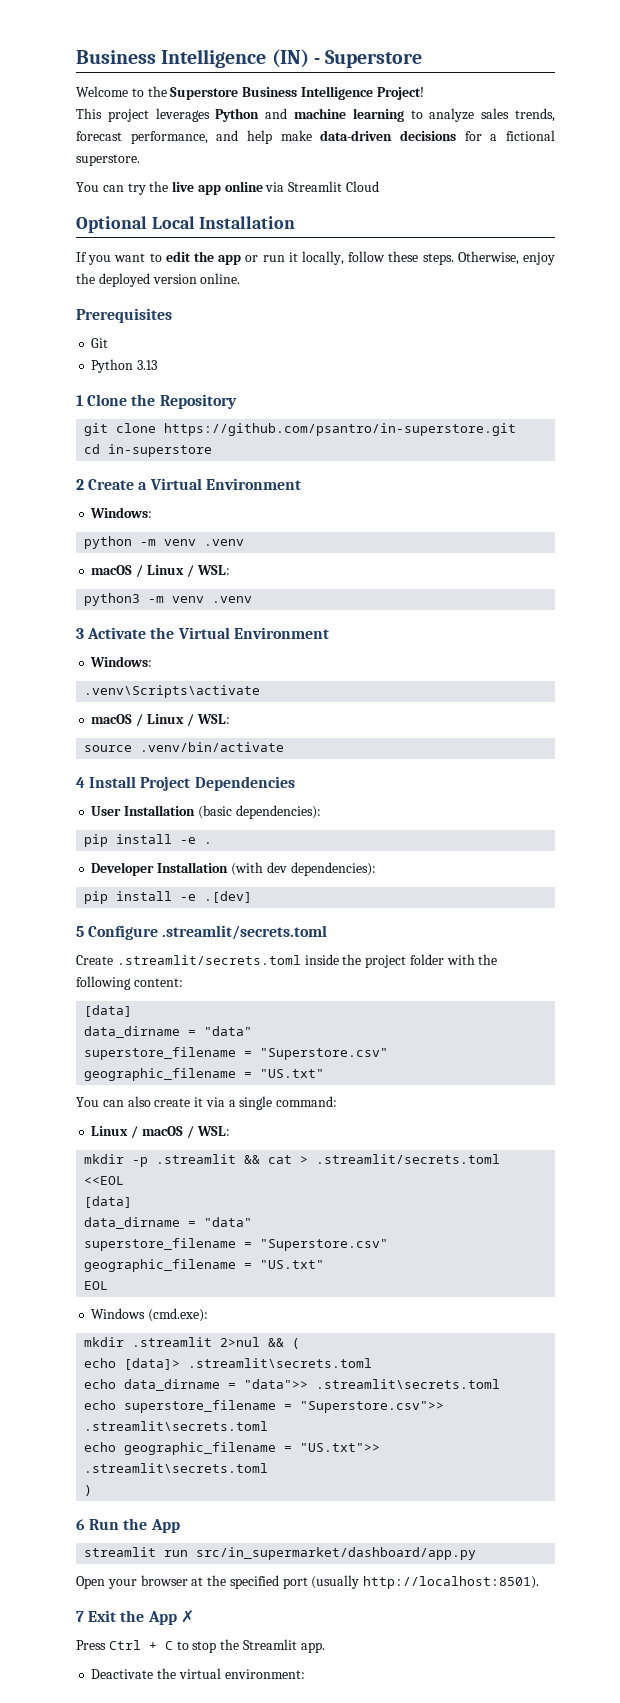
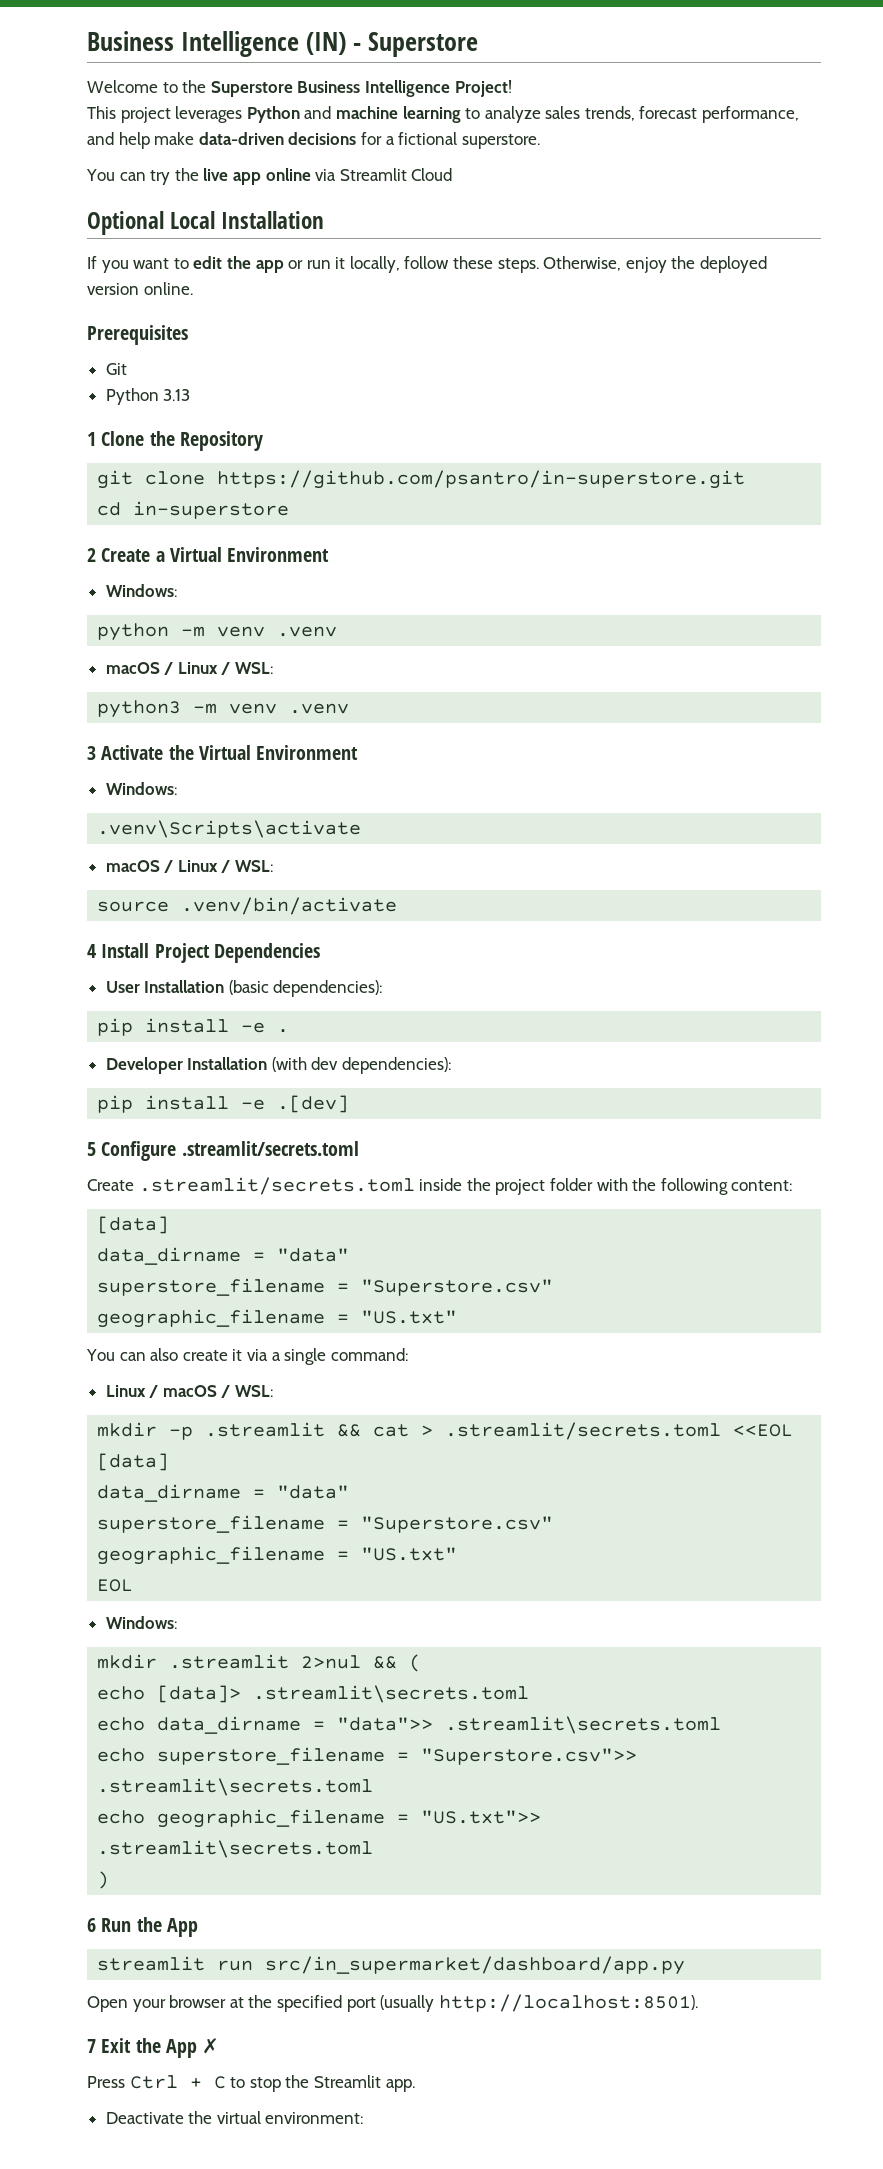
  EOL
- Windows (cmd.exe):
+ Windows:

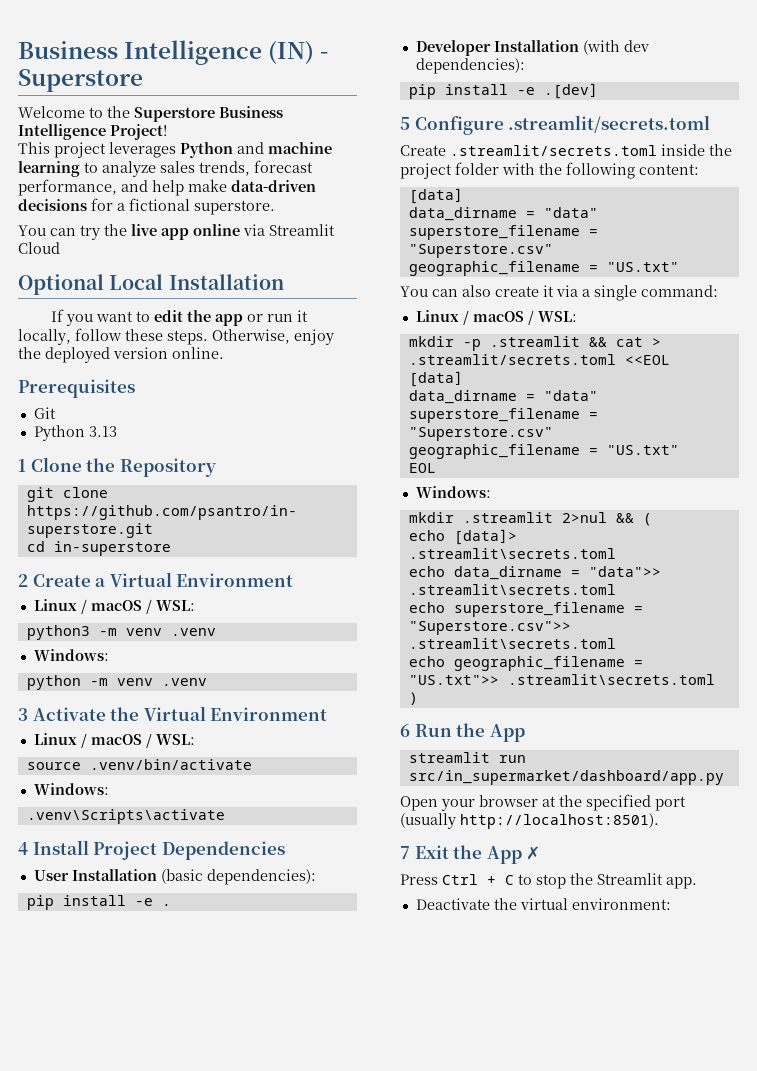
  2 Create a Virtual Environment
+ Linux / macOS / WSL:
+ python3 -m venv .venv
  Windows:
  python -m venv .venv
- macOS / Linux / WSL:
- python3 -m venv .venv
  3 Activate the Virtual Environment
- Windows:
- .venv\Scripts\activate
- macOS / Linux / WSL:
+ Linux / macOS / WSL:
  source .venv/bin/activate
+ Windows:
+ .venv\Scripts\activate

